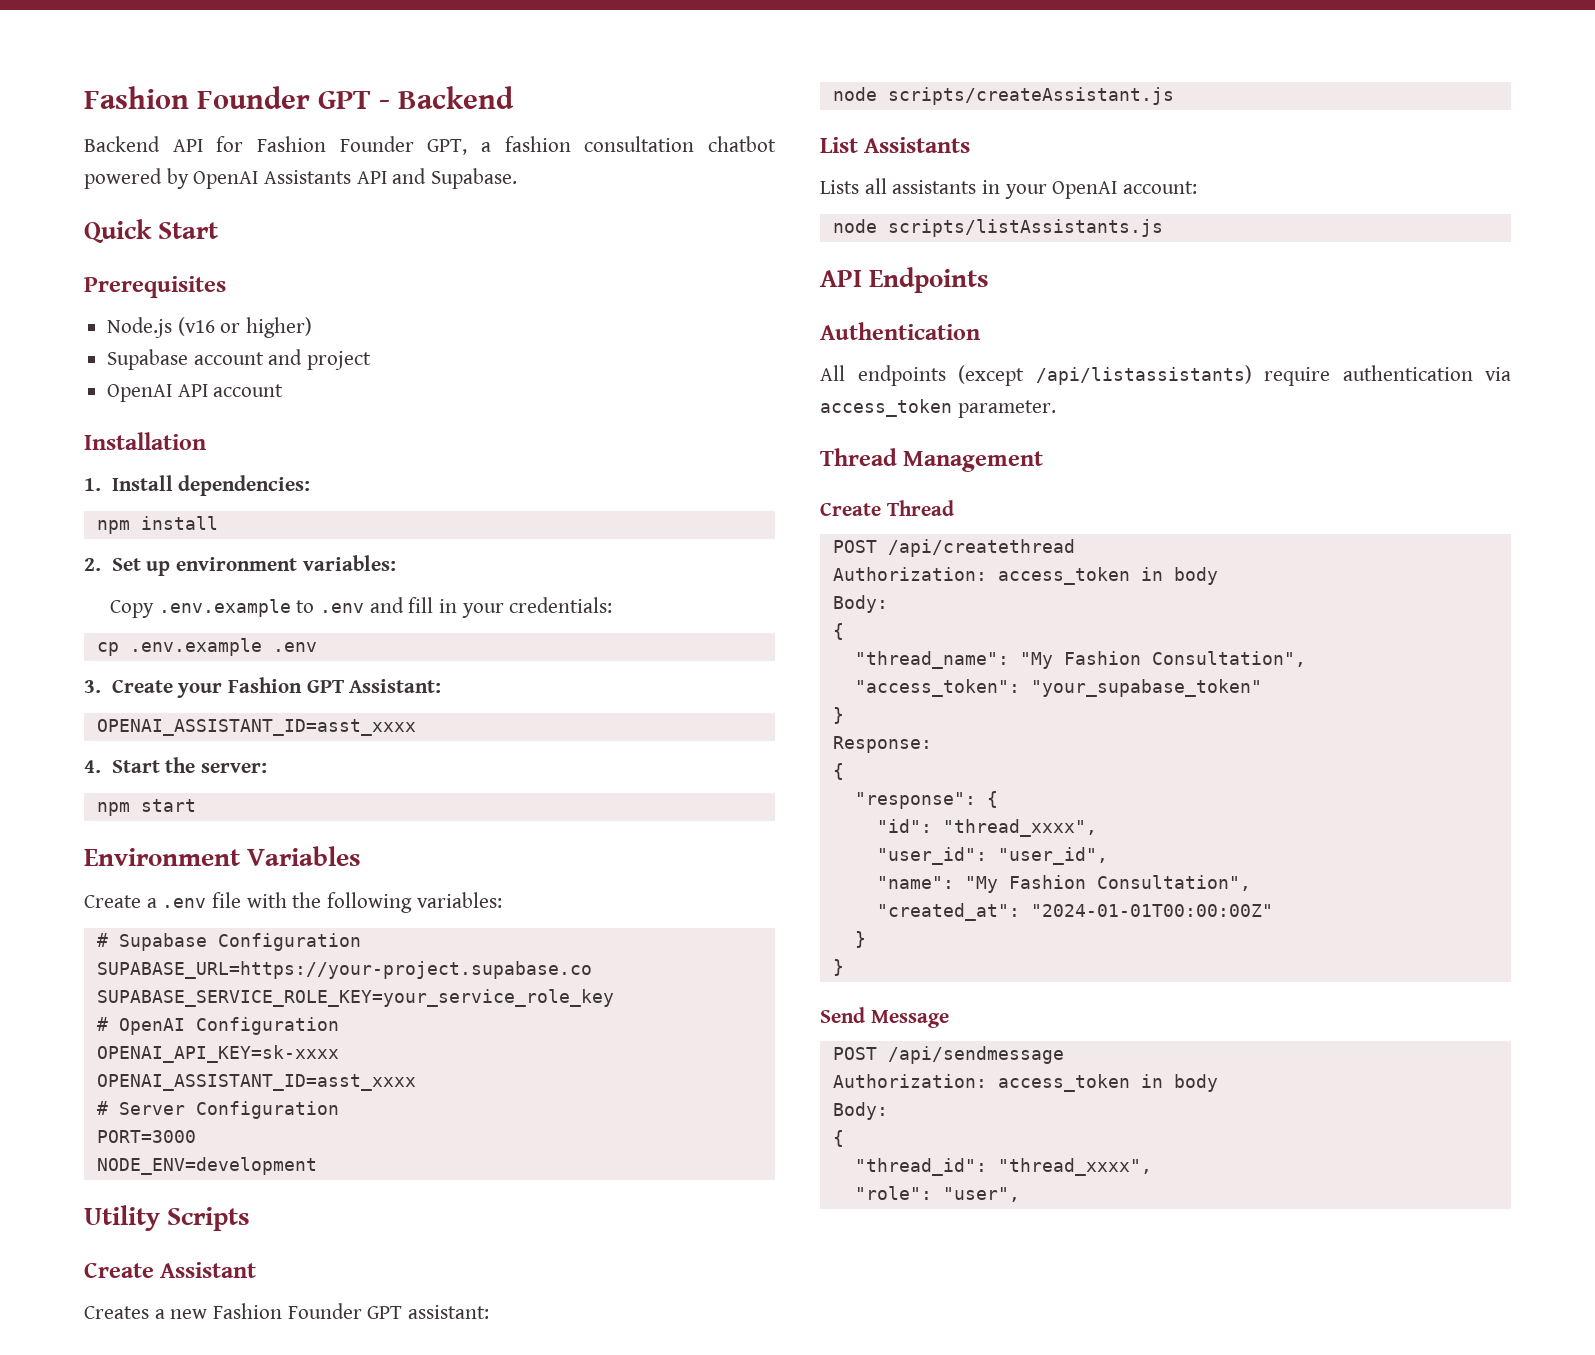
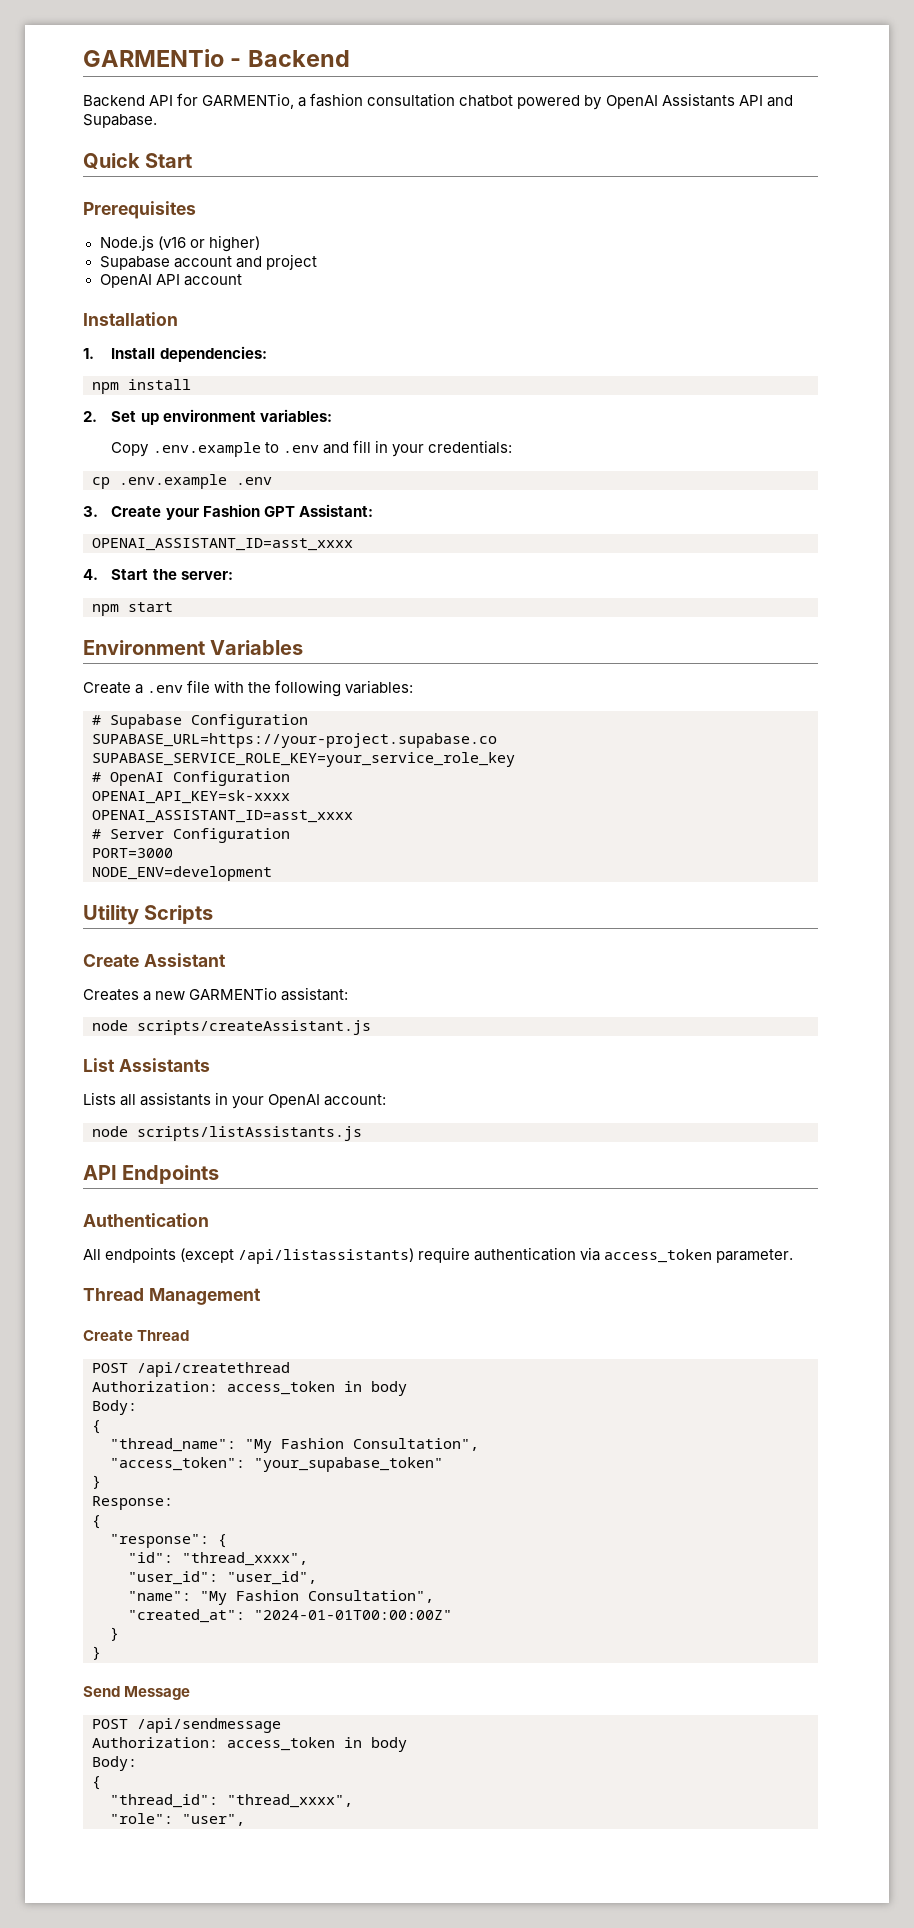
- Fashion Founder GPT - Backend
+ GARMENTio - Backend
- Backend API for Fashion Founder GPT, a fashion consultation chatbot powered by OpenAI Assistants API and Supabase.
+ Backend API for GARMENTio, a fashion consultation chatbot powered by OpenAI Assistants API and Supabase.
- Creates a new Fashion Founder GPT assistant:
+ Creates a new GARMENTio assistant:

